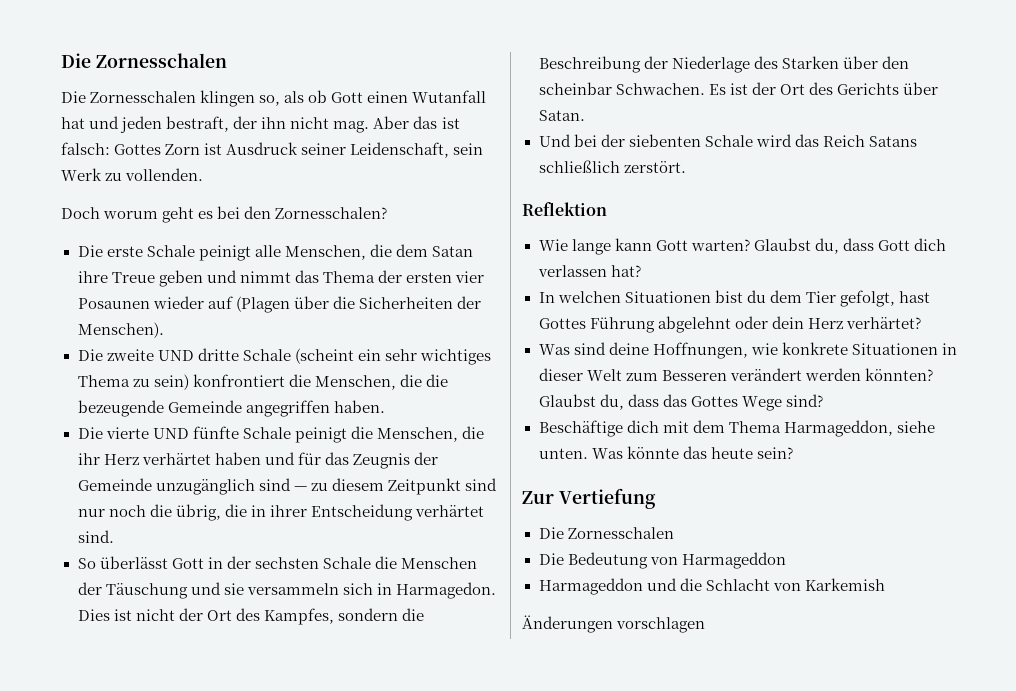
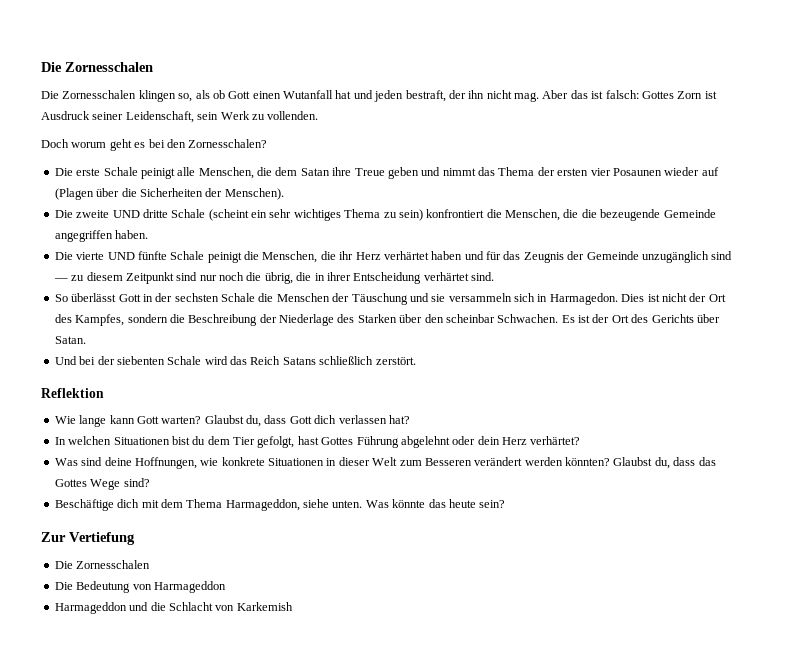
- Änderungen vorschlagen

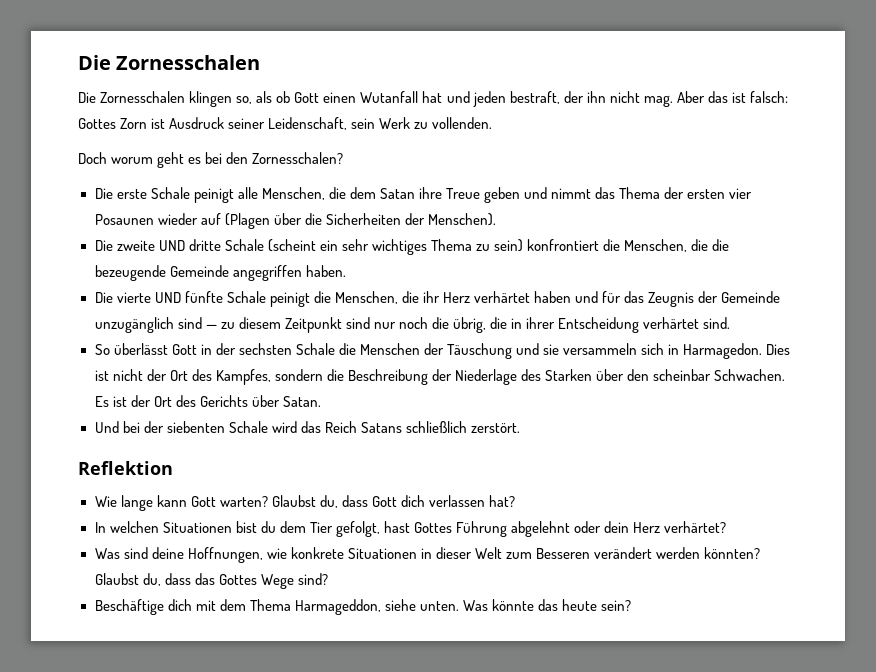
- Zur Vertiefung
- Die Zornesschalen
- Die Bedeutung von Harmageddon
- Harmageddon und die Schlacht von Karkemish

